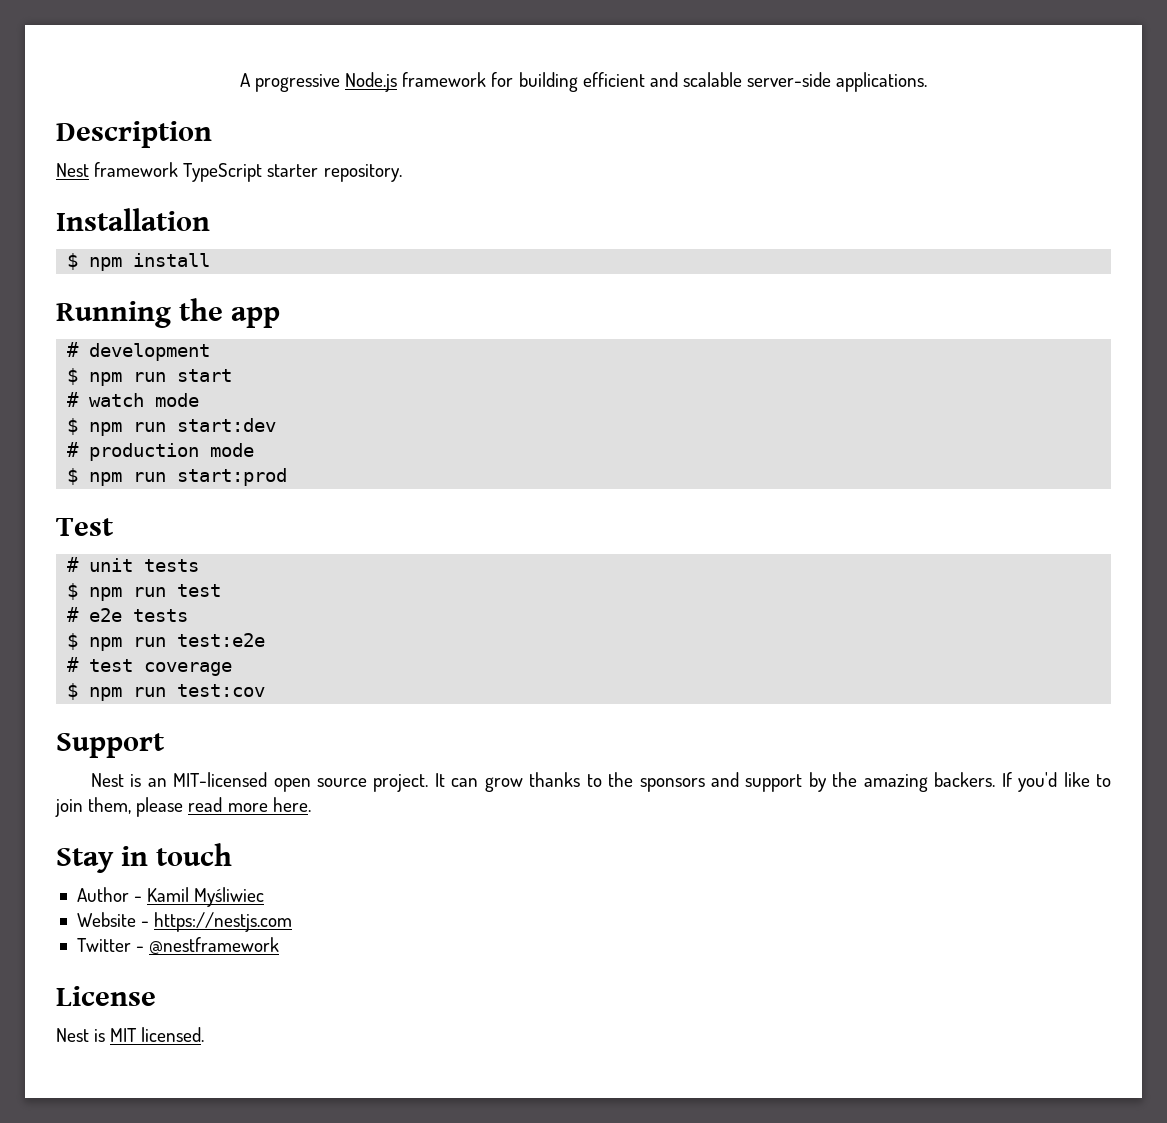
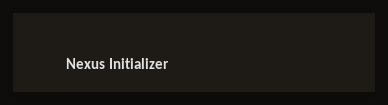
- A progressive Node.js framework for building efficient and scalable server-side applications.
- Description
- Nest framework TypeScript starter repository.
- Installation
- $ npm install
- Running the app
- # development
- $ npm run start
- # watch mode
- $ npm run start:dev
- # production mode
- $ npm run start:prod
- Test
- # unit tests
- $ npm run test
- # e2e tests
- $ npm run test:e2e
- # test coverage
- $ npm run test:cov
- Support
- Nest is an MIT-licensed open source project. It can grow thanks to the sponsors and support by the amazing backers. If you'd like to join them, please read more here.
- Stay in touch
- Author - Kamil Myśliwiec
- Website - https://nestjs.com
- Twitter - @nestframework
- License
- Nest is MIT licensed.
+ Nexus Initializer

